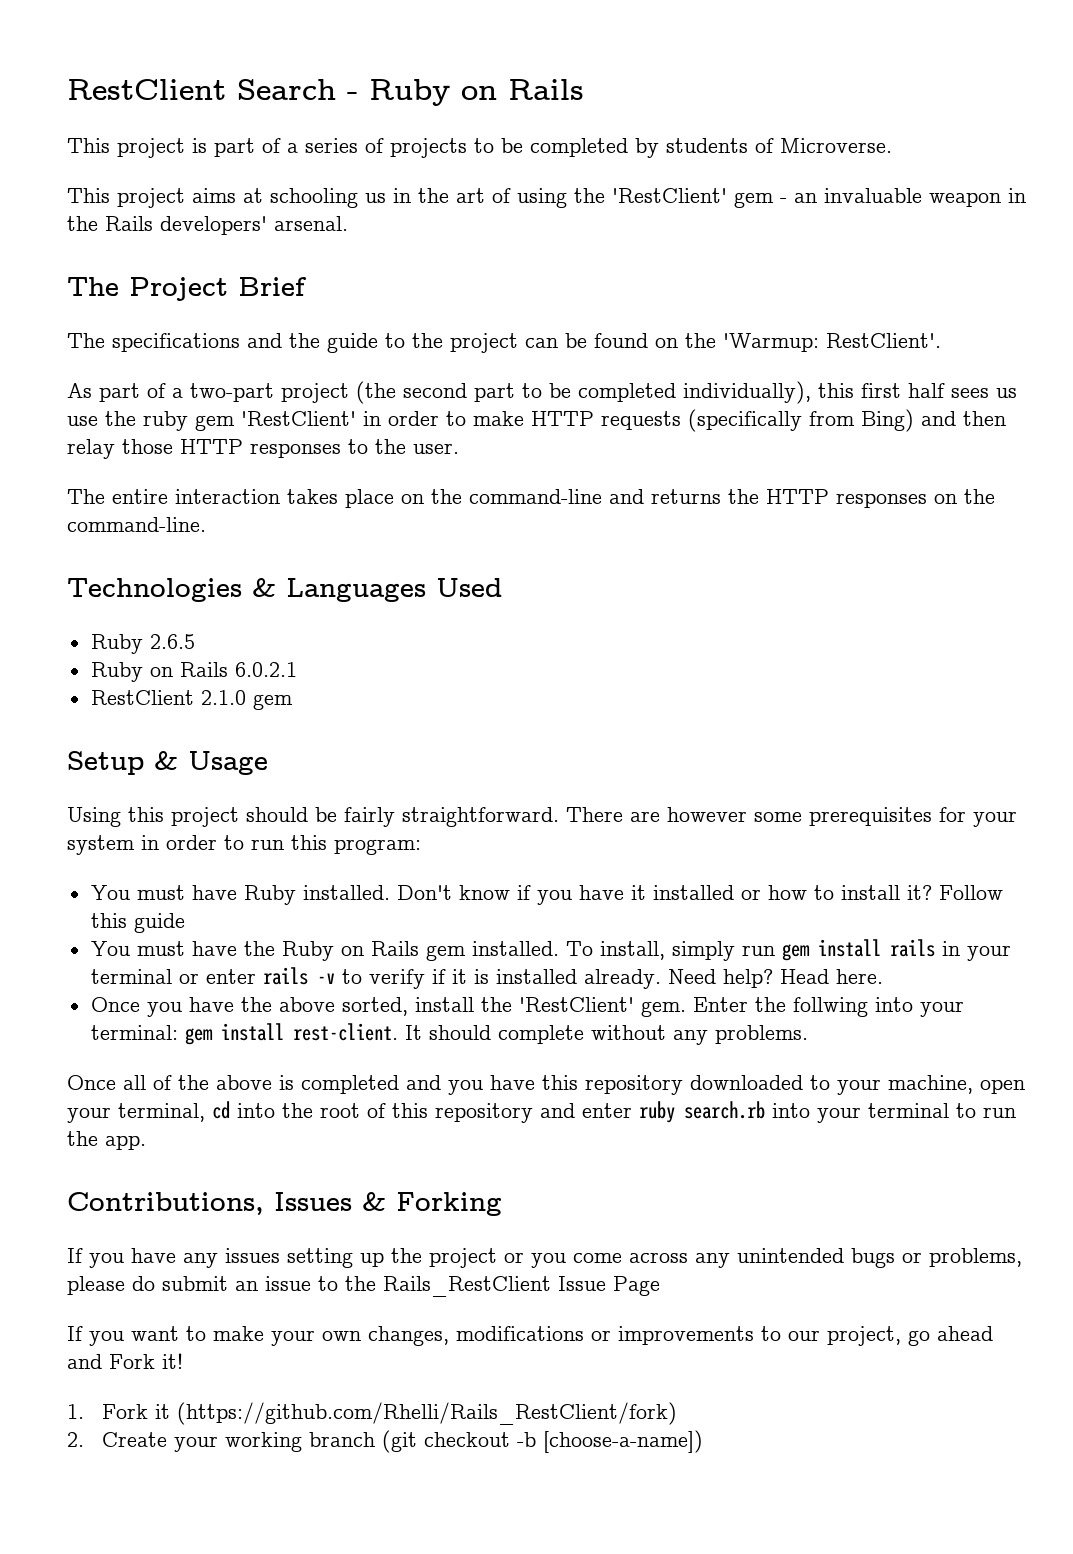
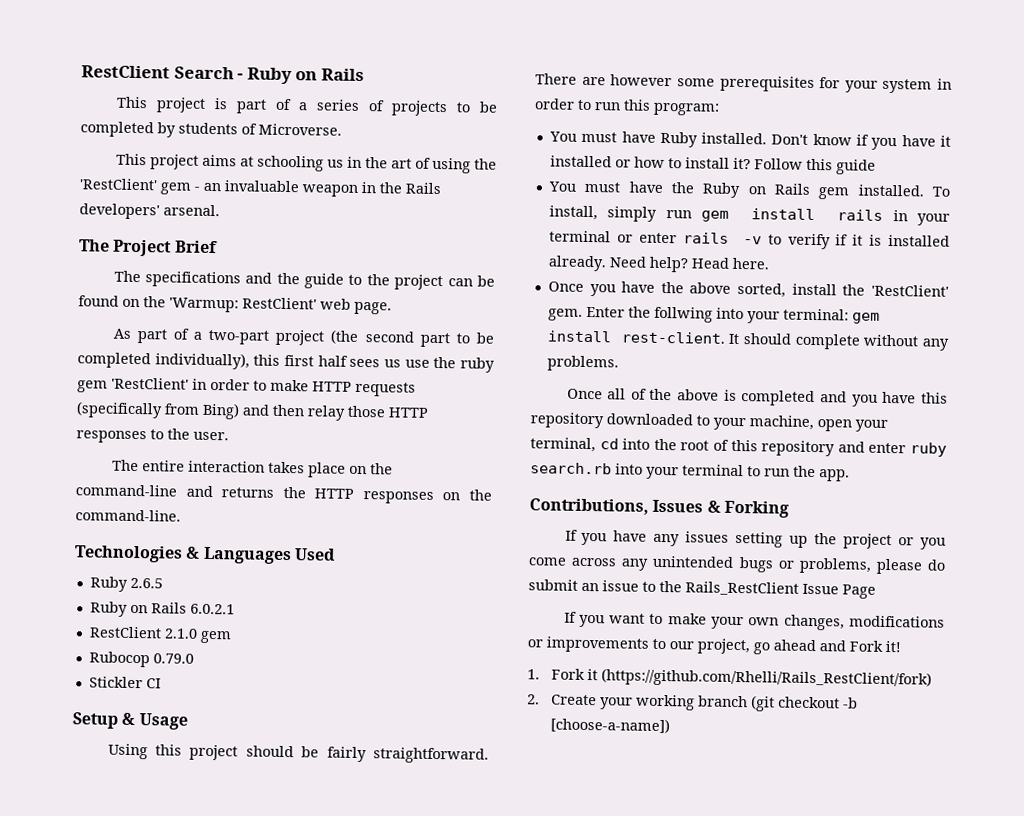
- The specifications and the guide to the project can be found on the 'Warmup: RestClient'.
+ The specifications and the guide to the project can be found on the 'Warmup: RestClient' web page.
+ Rubocop 0.79.0
+ Stickler CI

